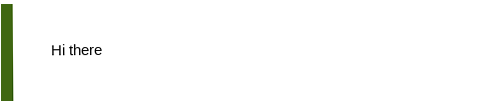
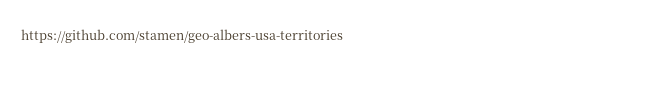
- Hi there
+ https://github.com/stamen/geo-albers-usa-territories

